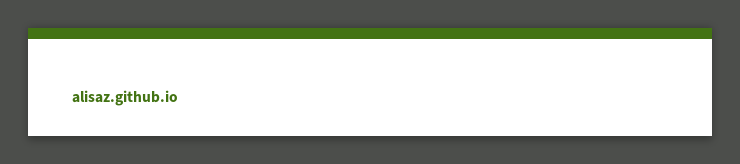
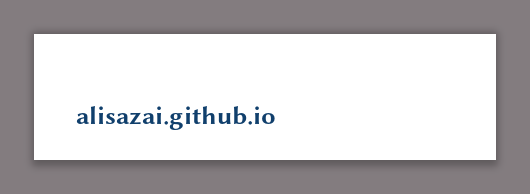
- alisaz.github.io
+ alisazai.github.io

